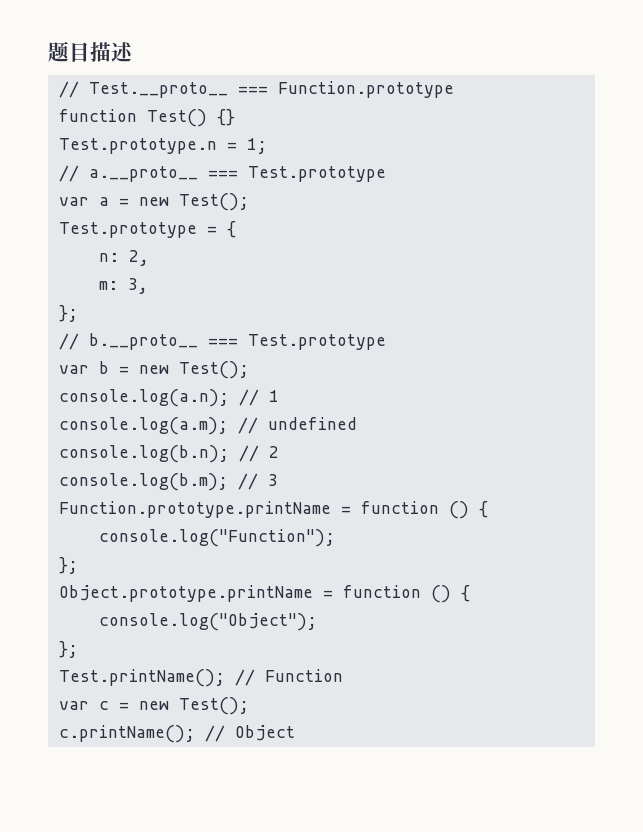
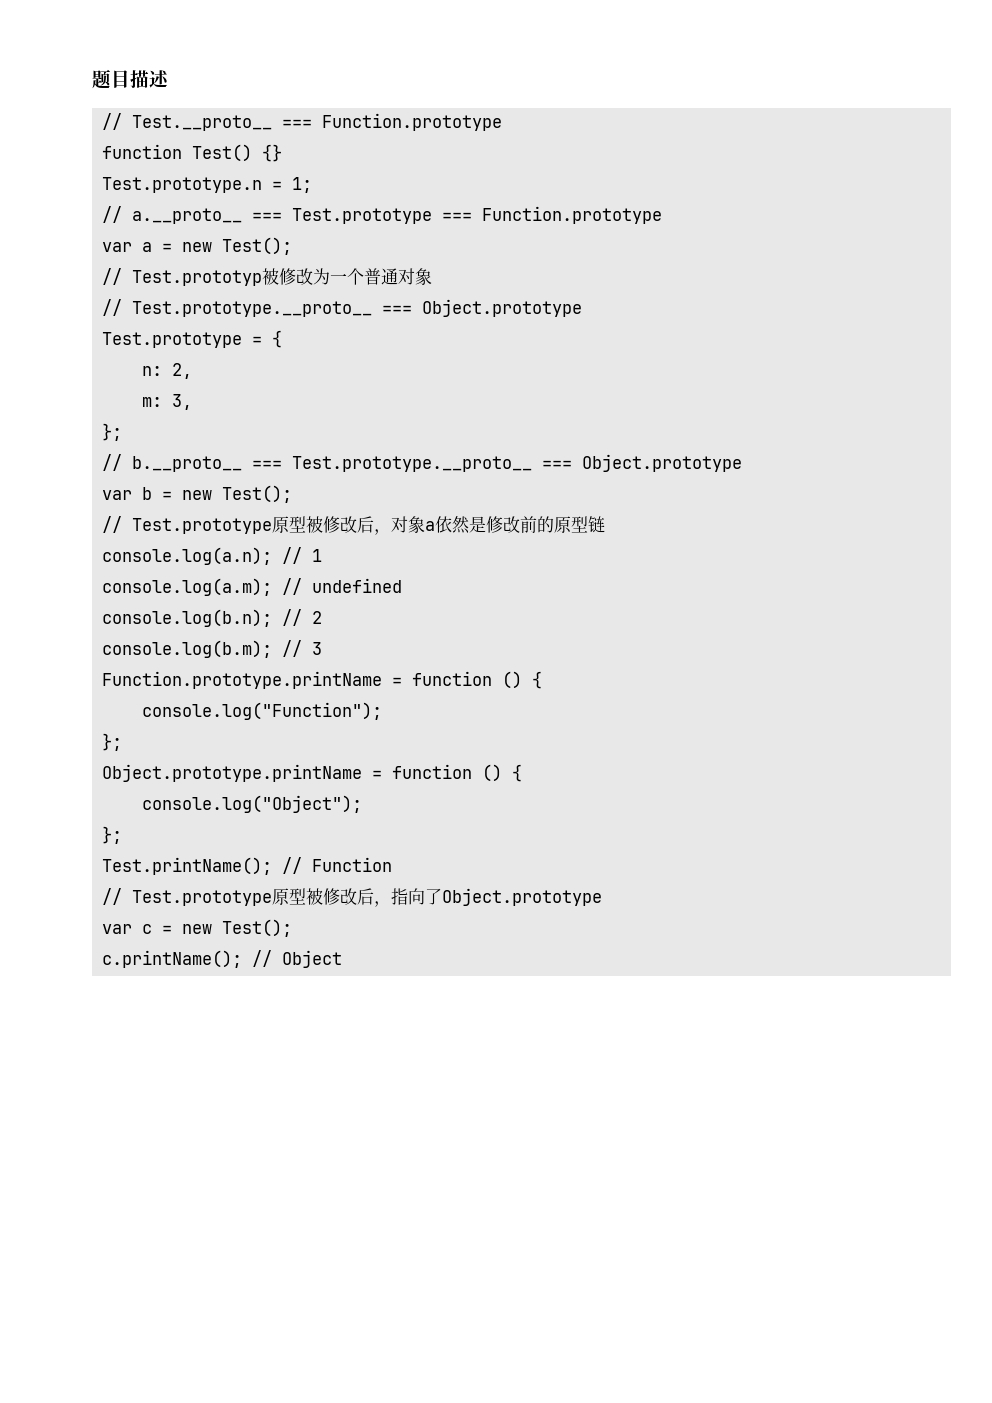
- // a.__proto__ === Test.prototype
+ // a.__proto__ === Test.prototype === Function.prototype
+ // Test.prototyp被修改为一个普通对象
+ // Test.prototype.__proto__ === Object.prototype
- // b.__proto__ === Test.prototype
+ // b.__proto__ === Test.prototype.__proto__ === Object.prototype
+ // Test.prototype原型被修改后，对象a依然是修改前的原型链
+ // Test.prototype原型被修改后，指向了Object.prototype

